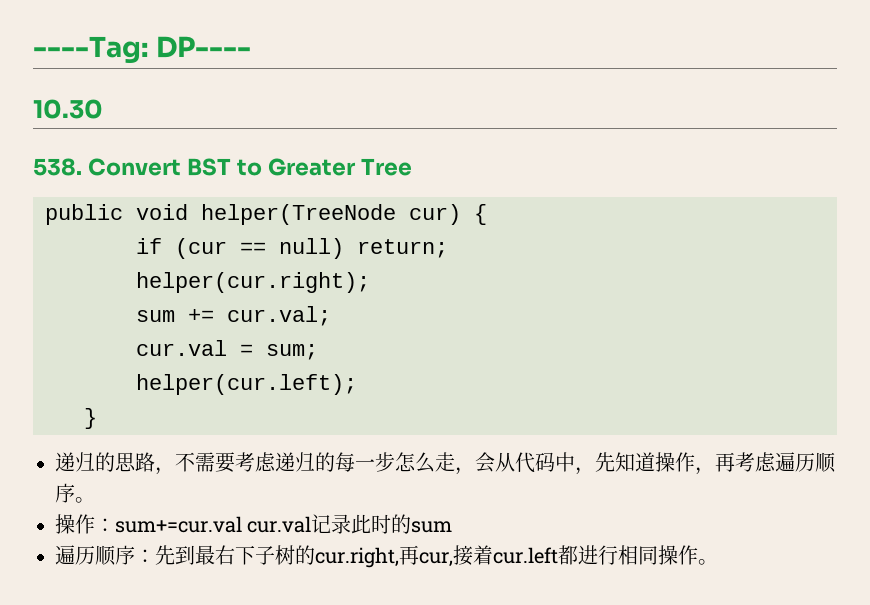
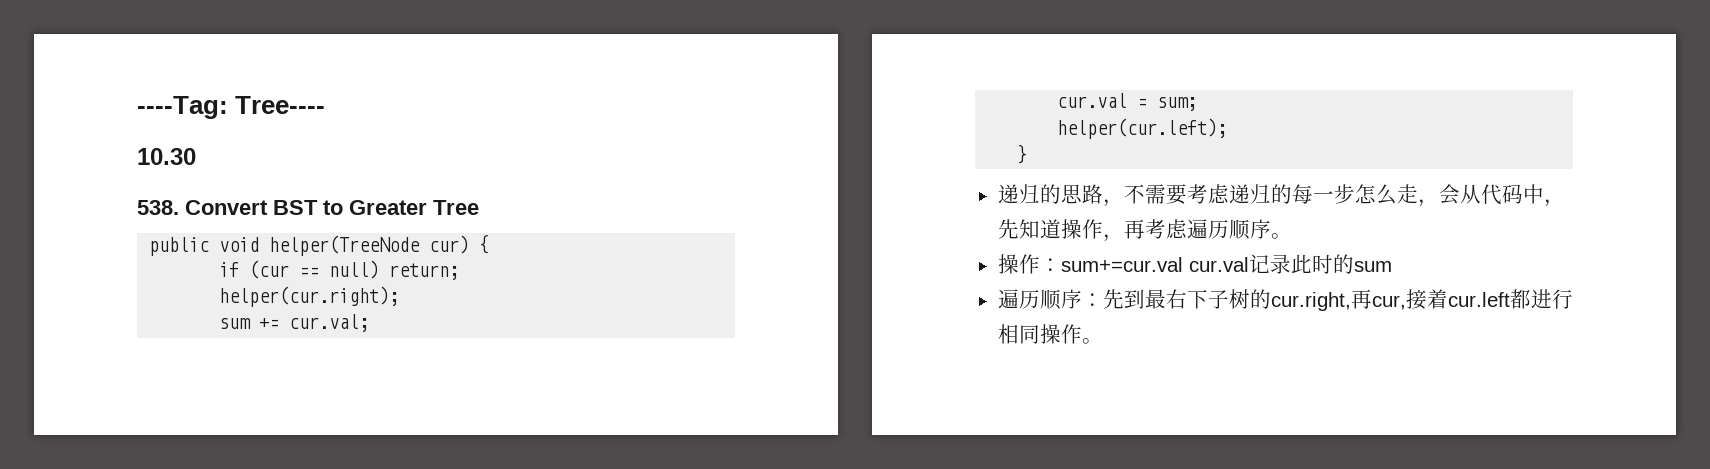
- ----Tag: DP----
+ ----Tag: Tree----

